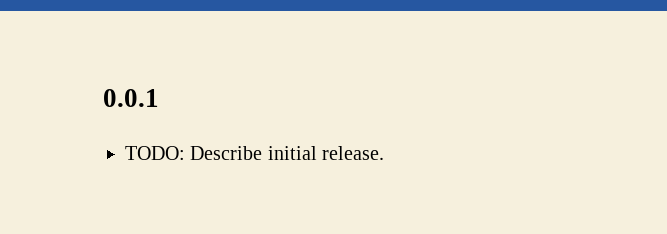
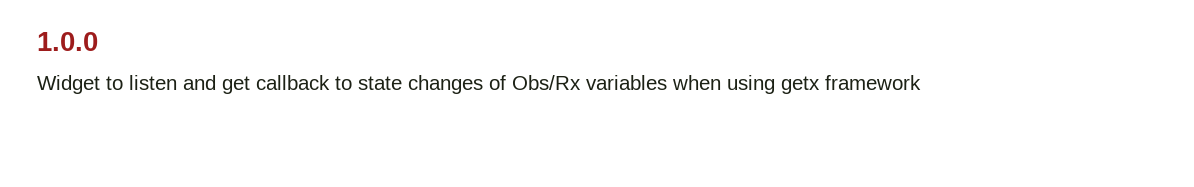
- 0.0.1
- TODO: Describe initial release.
+ 1.0.0
+ Widget to listen and get callback to state changes of Obs/Rx variables when using getx framework

